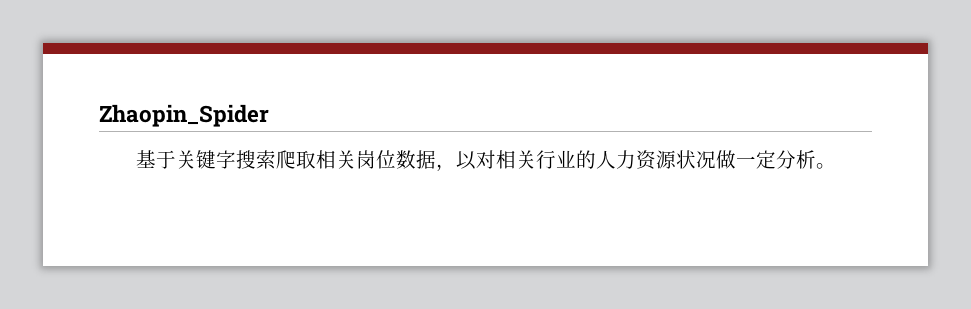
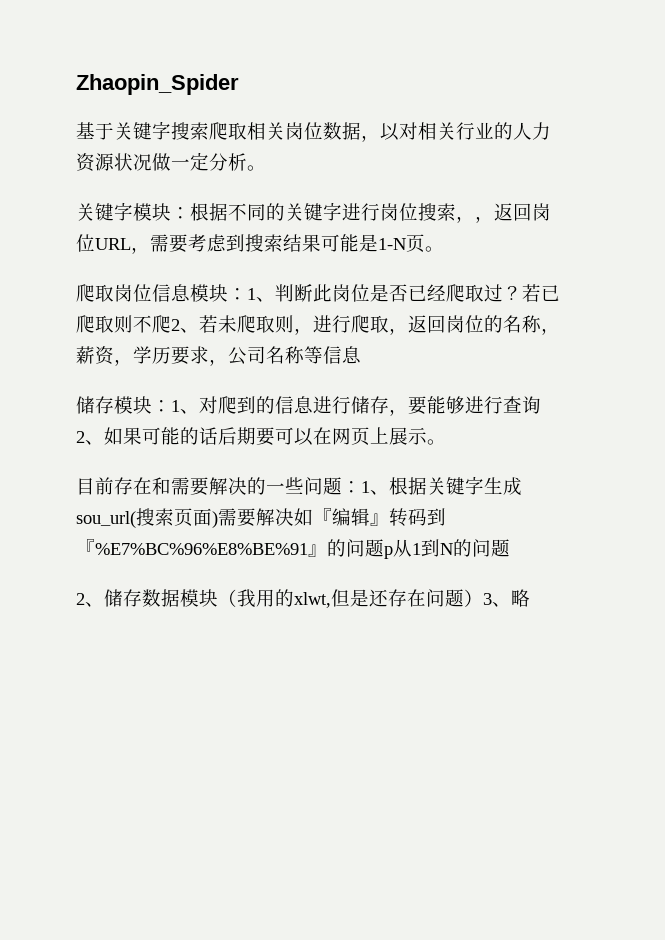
+ 关键字模块：根据不同的关键字进行岗位搜索，，返回岗位URL，需要考虑到搜索结果可能是1-N页。
+ 爬取岗位信息模块：1、判断此岗位是否已经爬取过？若已爬取则不爬2、若未爬取则，进行爬取，返回岗位的名称，薪资，学历要求，公司名称等信息
+ 储存模块：1、对爬到的信息进行储存，要能够进行查询2、如果可能的话后期要可以在网页上展示。
+ 目前存在和需要解决的一些问题：1、根据关键字生成sou_url(搜索页面)需要解决如『编辑』转码到『%E7%BC%96%E8%BE%91』的问题p从1到N的问题
+ 2、储存数据模块（我用的xlwt,但是还存在问题）3、略

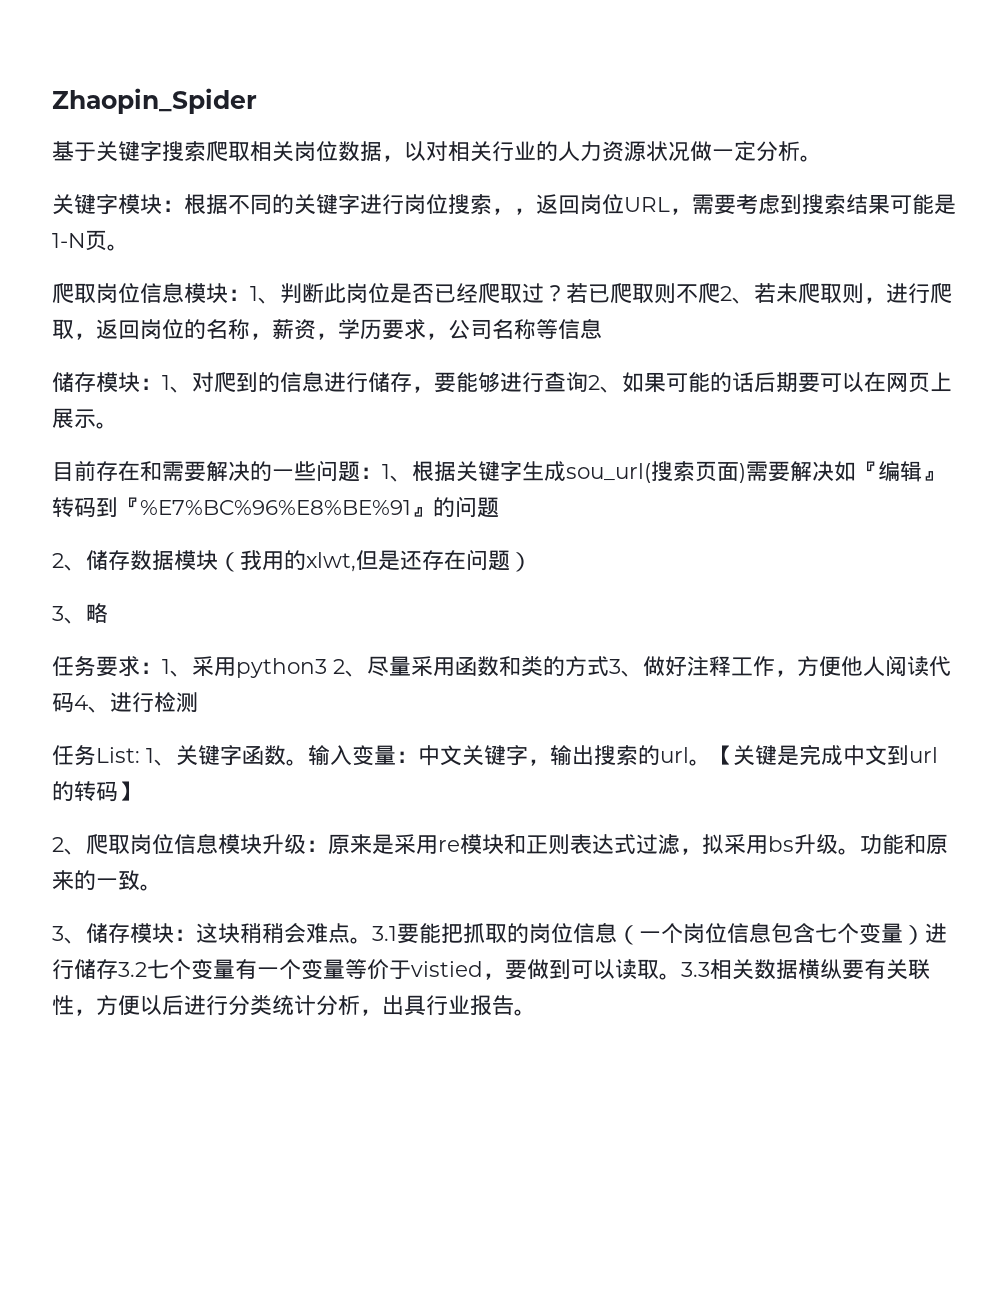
- 目前存在和需要解决的一些问题：1、根据关键字生成sou_url(搜索页面)需要解决如『编辑』转码到『%E7%BC%96%E8%BE%91』的问题p从1到N的问题
+ 目前存在和需要解决的一些问题：1、根据关键字生成sou_url(搜索页面)需要解决如『编辑』转码到『%E7%BC%96%E8%BE%91』的问题
- 2、储存数据模块（我用的xlwt,但是还存在问题）3、略
+ 2、储存数据模块（我用的xlwt,但是还存在问题）
+ 3、略
+ 任务要求：1、采用python3 2、尽量采用函数和类的方式3、做好注释工作，方便他人阅读代码4、进行检测
+ 任务List: 1、关键字函数。输入变量：中文关键字，输出搜索的url。【关键是完成中文到url的转码】
+ 2、爬取岗位信息模块升级：原来是采用re模块和正则表达式过滤，拟采用bs升级。功能和原来的一致。
+ 3、储存模块：这块稍稍会难点。3.1要能把抓取的岗位信息（一个岗位信息包含七个变量）进行储存3.2七个变量有一个变量等价于vistied，要做到可以读取。3.3相关数据横纵要有关联性，方便以后进行分类统计分析，出具行业报告。

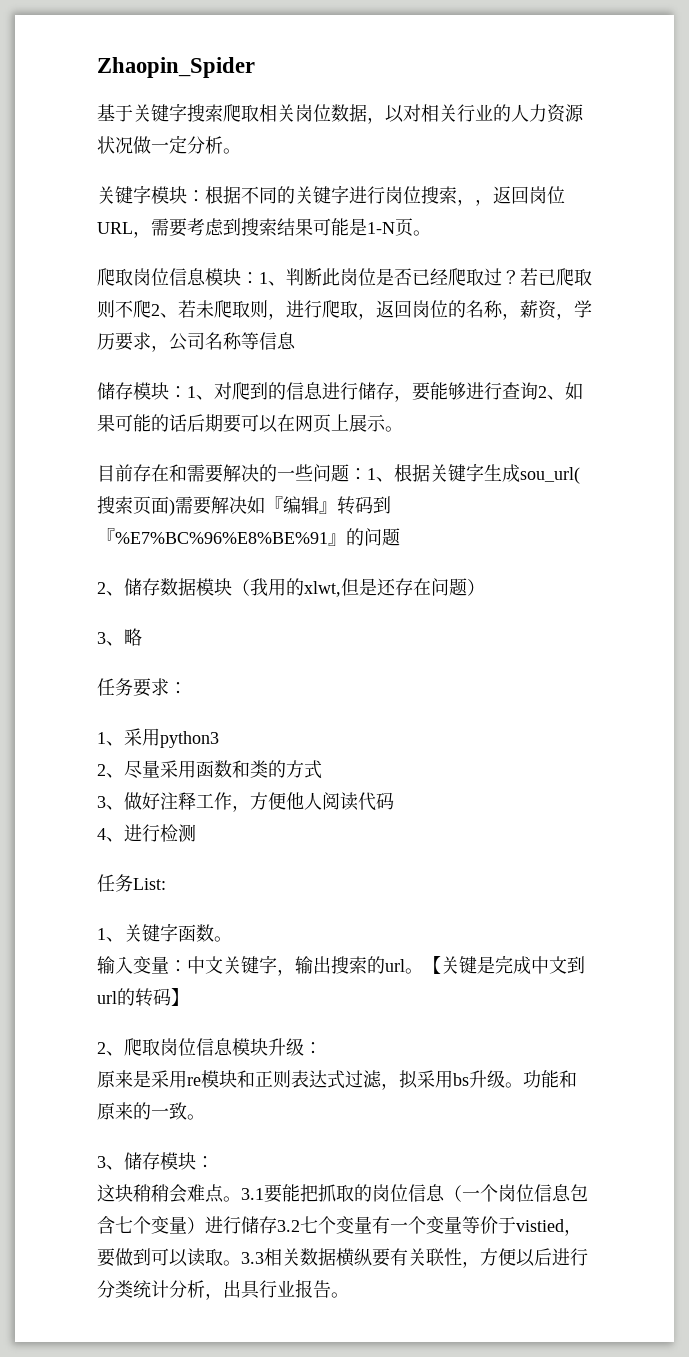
- 任务要求：1、采用python3 2、尽量采用函数和类的方式3、做好注释工作，方便他人阅读代码4、进行检测
+ 任务要求：
+ 1、采用python3
+ 2、尽量采用函数和类的方式
+ 3、做好注释工作，方便他人阅读代码
+ 4、进行检测
- 任务List: 1、关键字函数。输入变量：中文关键字，输出搜索的url。
+ 任务List:
+ 1、关键字函数。
+ 输入变量：中文关键字，输出搜索的url。
- 2、爬取岗位信息模块升级：原来是采用re模块和正则表达式过滤，拟采用bs升级。
+ 2、爬取岗位信息模块升级：
+ 原来是采用re模块和正则表达式过滤，拟采用bs升级。
- 3、储存模块：这块稍稍会难点。
+ 3、储存模块：
+ 这块稍稍会难点。

